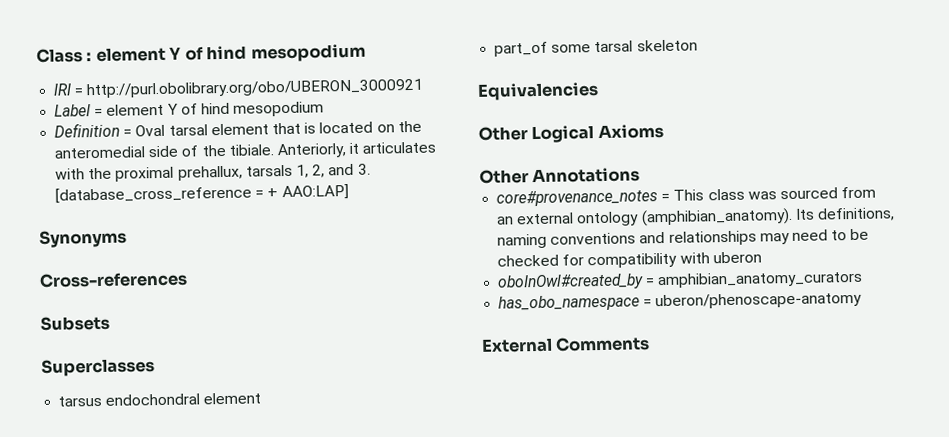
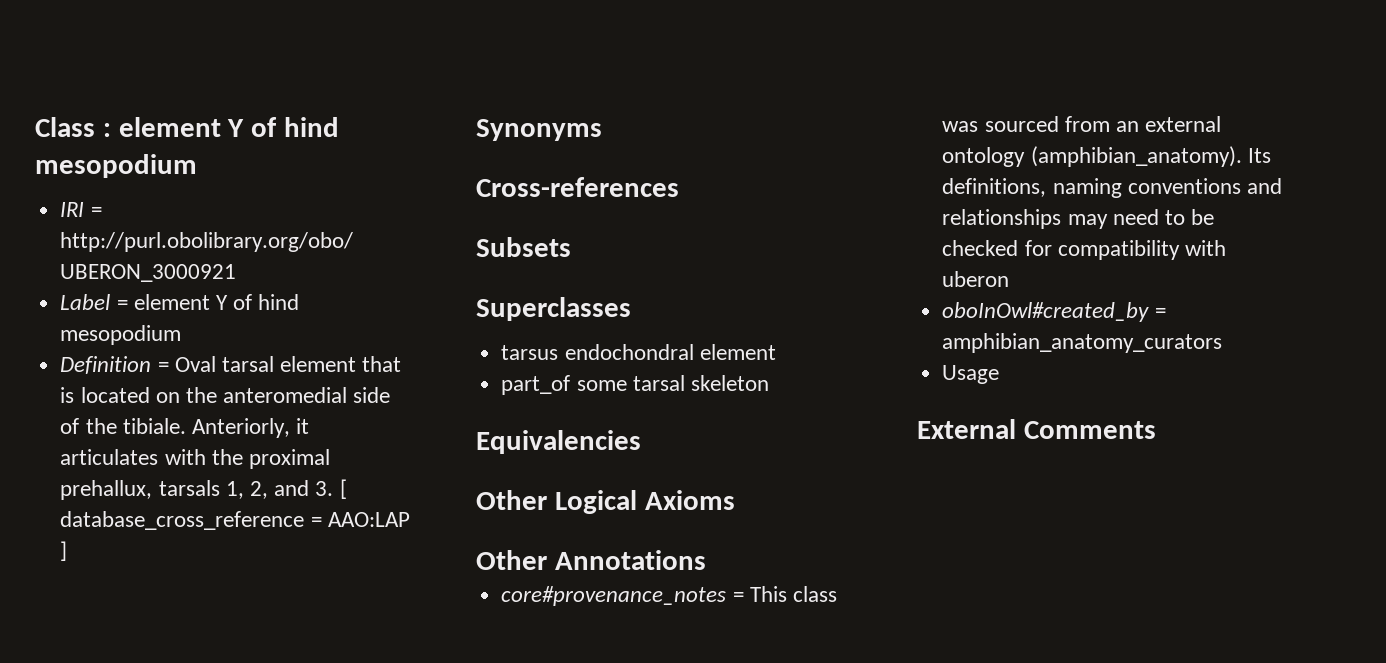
- Anteriorly, it articulates with the proximal prehallux, tarsals 1, 2, and 3. [database_cross_reference = + AAO:LAP]
+ Anteriorly, it articulates with the proximal prehallux, tarsals 1, 2, and 3. [ database_cross_reference = AAO:LAP ]
- has_obo_namespace = uberon/phenoscape-anatomy
+ Usage

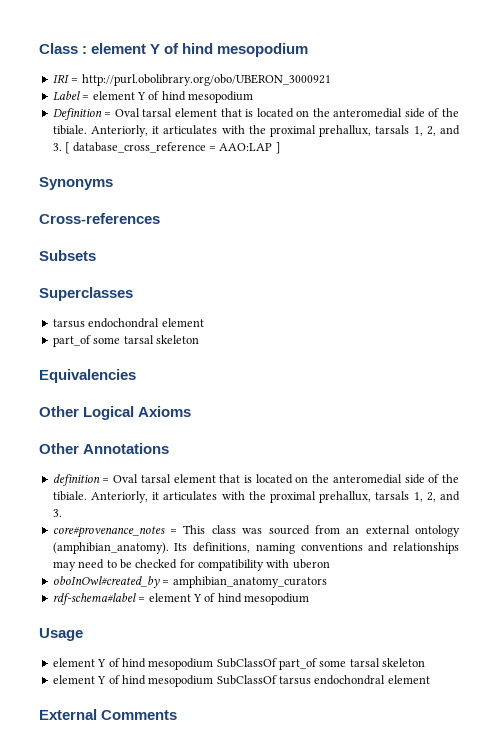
+ definition = Oval tarsal element that is located on the anteromedial side of the tibiale. Anteriorly, it articulates with the proximal prehallux, tarsals 1, 2, and 3.
+ rdf-schema#label = element Y of hind mesopodium
  Usage
+ element Y of hind mesopodium SubClassOf part_of some tarsal skeleton
+ element Y of hind mesopodium SubClassOf tarsus endochondral element

